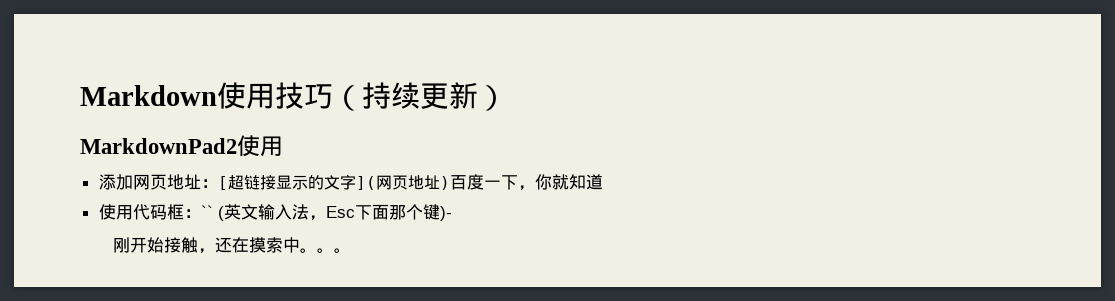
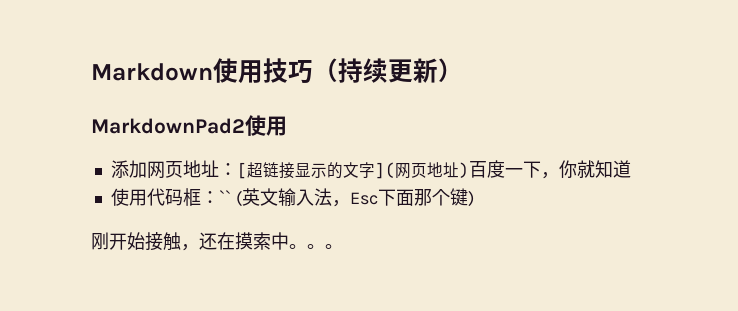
- 使用代码框：`` (英文输入法，Esc下面那个键)-
+ 使用代码框：`` (英文输入法，Esc下面那个键)

